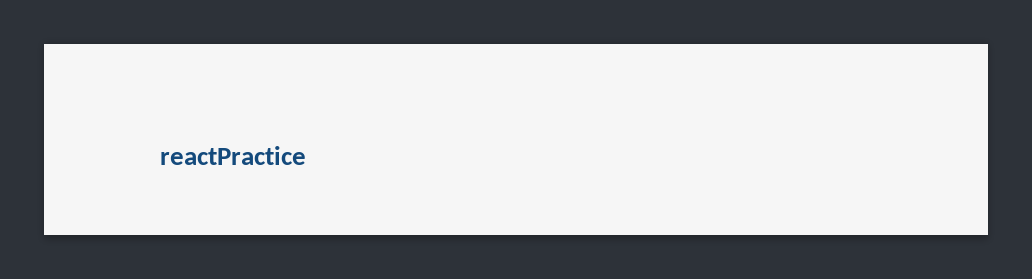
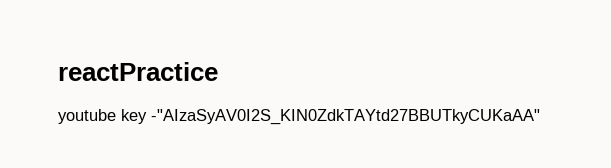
+ youtube key -"AIzaSyAV0I2S_KIN0ZdkTAYtd27BBUTkyCUKaAA"

